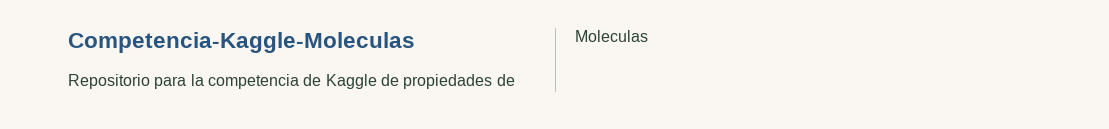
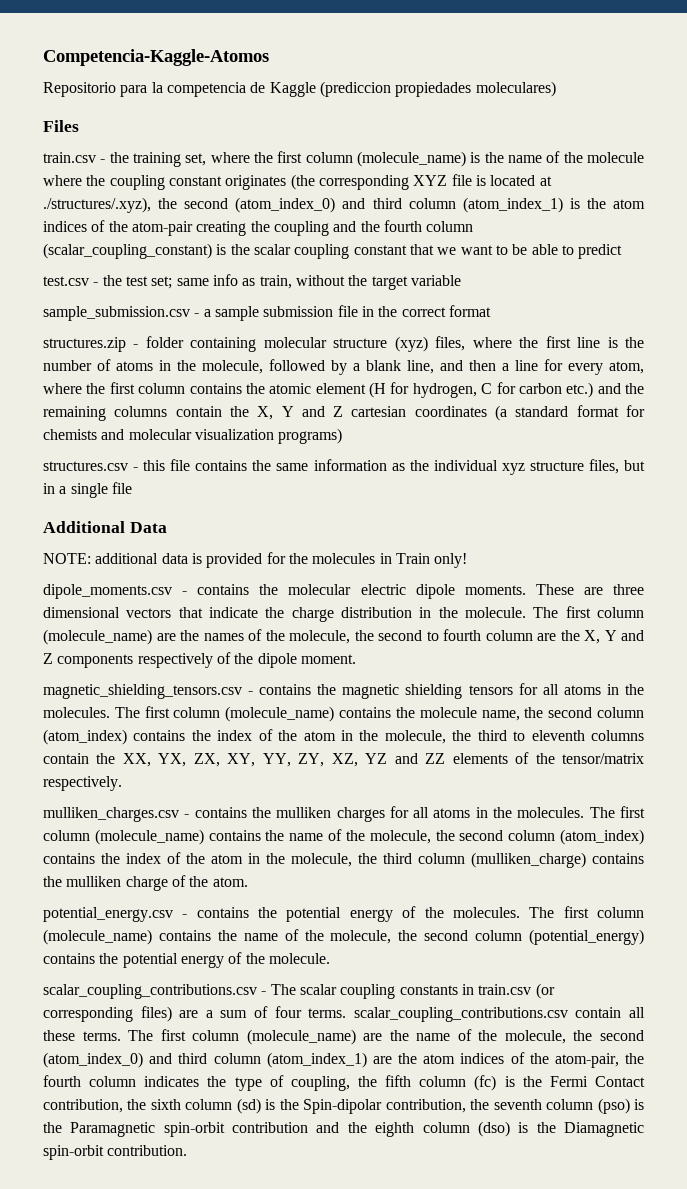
- Competencia-Kaggle-Moleculas
+ Competencia-Kaggle-Atomos
- Repositorio para la competencia de Kaggle de propiedades de Moleculas
+ Repositorio para la competencia de Kaggle (prediccion propiedades moleculares)
+ Files
+ train.csv - the training set, where the first column (molecule_name) is the name of the molecule where the coupling constant originates (the corresponding XYZ file is located at ./structures/.xyz), the second (atom_index_0) and third column (atom_index_1) is the atom indices of the atom-pair creating the coupling and the fourth column (scalar_coupling_constant) is the scalar coupling constant that we want to be able to predict
+ test.csv - the test set; same info as train, without the target variable
+ sample_submission.csv - a sample submission file in the correct format
+ structures.zip - folder containing molecular structure (xyz) files, where the first line is the number of atoms in the molecule, followed by a blank line, and then a line for every atom, where the first column contains the atomic element (H for hydrogen, C for carbon etc.) and the remaining columns contain the X, Y and Z cartesian coordinates (a standard format for chemists and molecular visualization programs)
+ structures.csv - this file contains the same information as the individual xyz structure files, but in a single file
+ Additional Data
+ NOTE: additional data is provided for the molecules in Train only!
+ dipole_moments.csv - contains the molecular electric dipole moments. These are three dimensional vectors that indicate the charge distribution in the molecule. The first column (molecule_name) are the names of the molecule, the second to fourth column are the X, Y and Z components respectively of the dipole moment.
+ magnetic_shielding_tensors.csv - contains the magnetic shielding tensors for all atoms in the molecules. The first column (molecule_name) contains the molecule name, the second column (atom_index) contains the index of the atom in the molecule, the third to eleventh columns contain the XX, YX, ZX, XY, YY, ZY, XZ, YZ and ZZ elements of the tensor/matrix respectively.
+ mulliken_charges.csv - contains the mulliken charges for all atoms in the molecules. The first column (molecule_name) contains the name of the molecule, the second column (atom_index) contains the index of the atom in the molecule, the third column (mulliken_charge) contains the mulliken charge of the atom.
+ potential_energy.csv - contains the potential energy of the molecules. The first column (molecule_name) contains the name of the molecule, the second column (potential_energy) contains the potential energy of the molecule.
+ scalar_coupling_contributions.csv - The scalar coupling constants in train.csv (or corresponding files) are a sum of four terms. scalar_coupling_contributions.csv contain all these terms. The first column (molecule_name) are the name of the molecule, the second (atom_index_0) and third column (atom_index_1) are the atom indices of the atom-pair, the fourth column indicates the type of coupling, the fifth column (fc) is the Fermi Contact contribution, the sixth column (sd) is the Spin-dipolar contribution, the seventh column (pso) is the Paramagnetic spin-orbit contribution and the eighth column (dso) is the Diamagnetic spin-orbit contribution.

